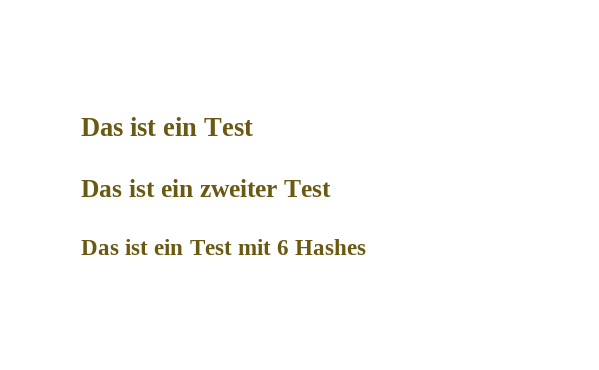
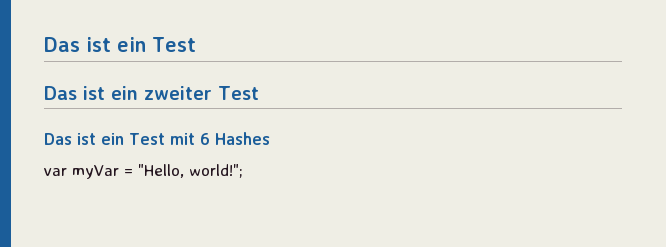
+ var myVar = "Hello, world!";

